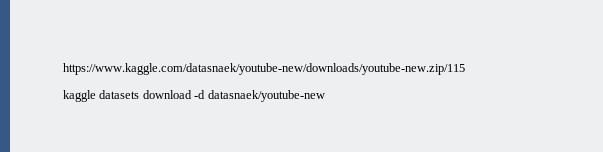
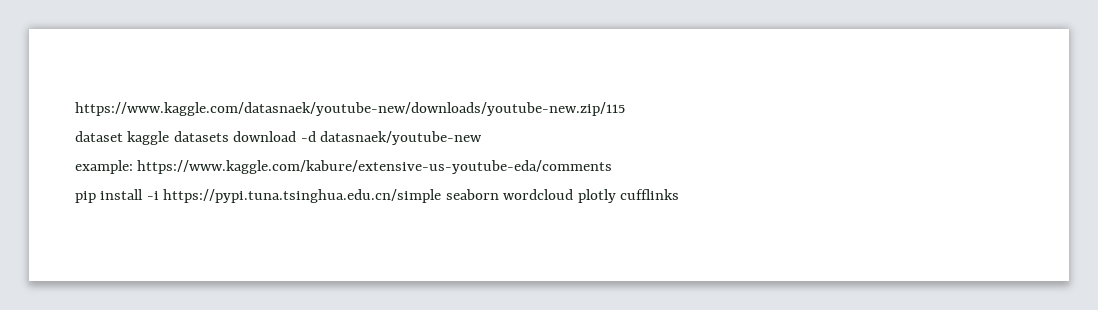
- kaggle datasets download -d datasnaek/youtube-new
+ dataset kaggle datasets download -d datasnaek/youtube-new
+ example: https://www.kaggle.com/kabure/extensive-us-youtube-eda/comments
+ pip install -i https://pypi.tuna.tsinghua.edu.cn/simple seaborn wordcloud plotly cufflinks

